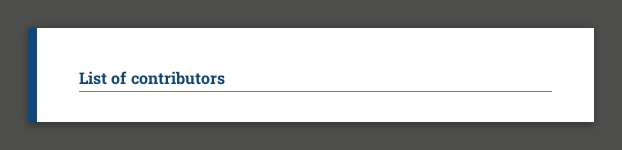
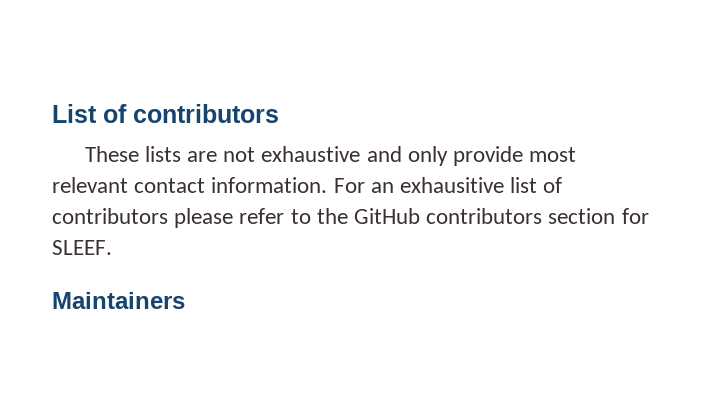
+ These lists are not exhaustive and only provide most relevant contact information. For an exhausitive list of contributors please refer to the GitHub contributors section for SLEEF.
+ Maintainers

